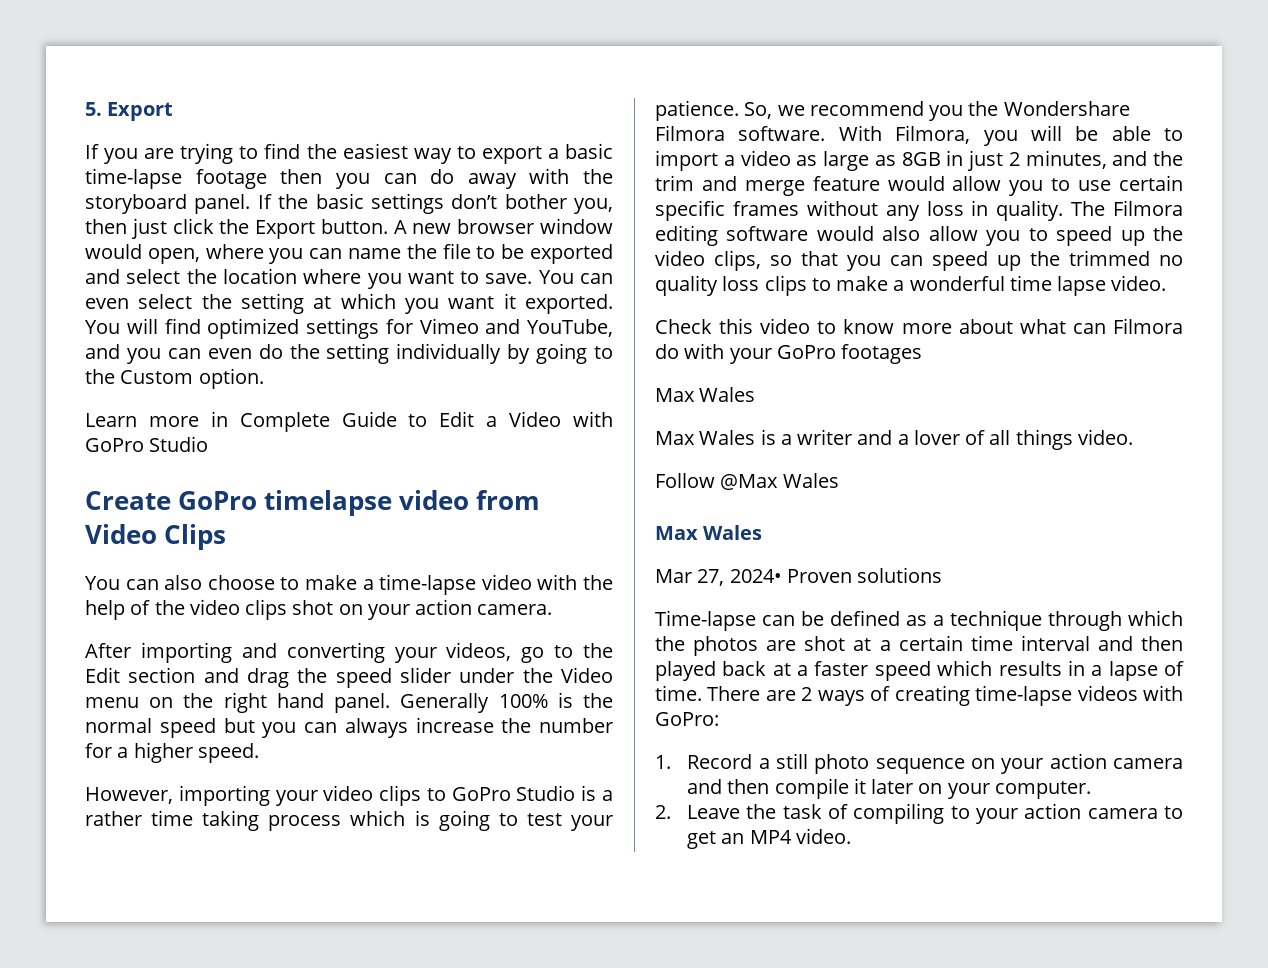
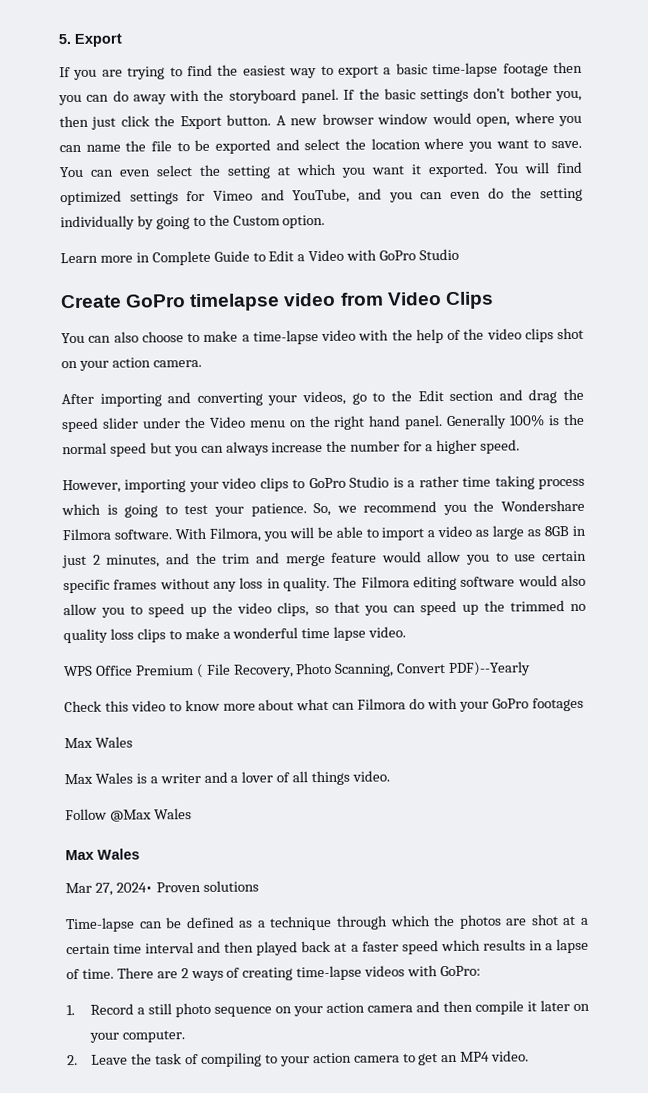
+ WPS Office Premium ( File Recovery, Photo Scanning, Convert PDF)--Yearly

